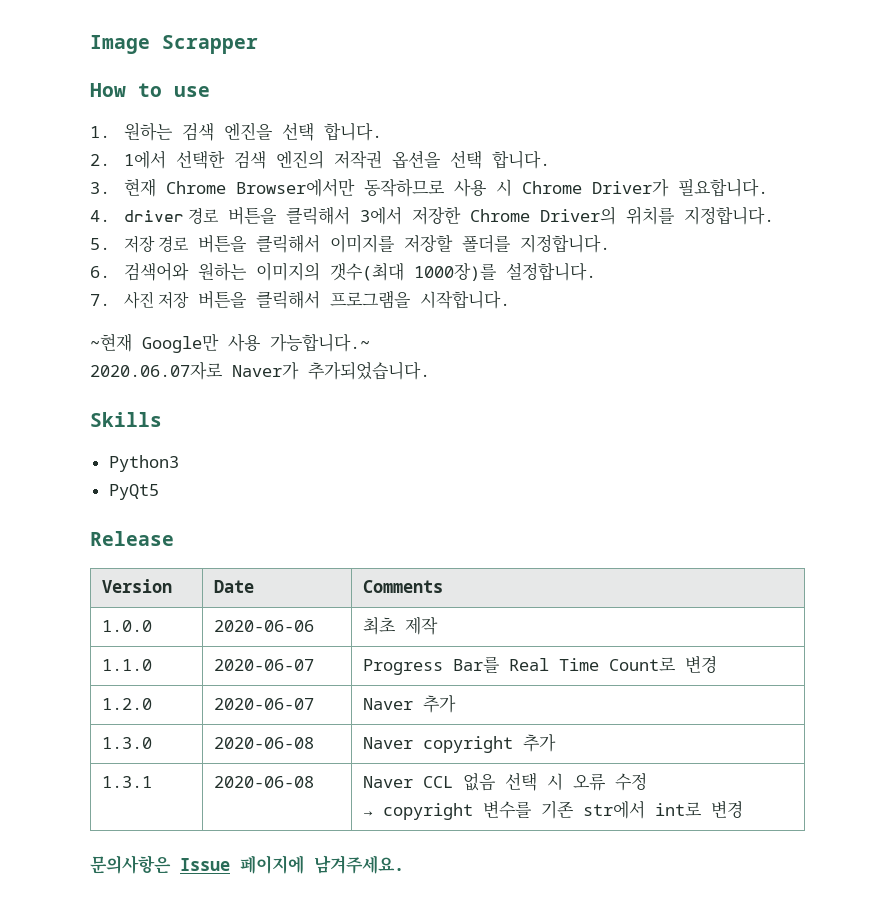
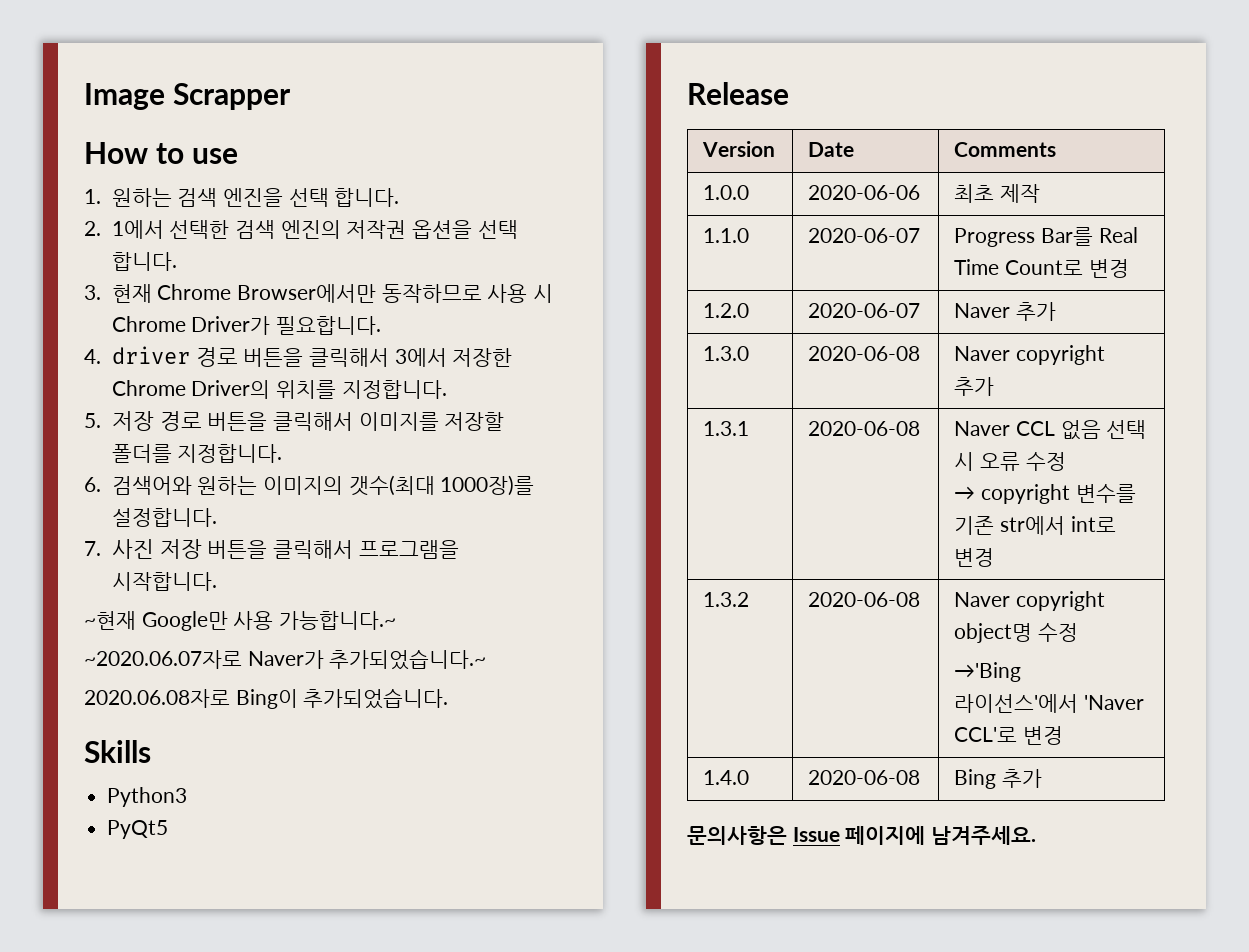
- 2020.06.07자로 Naver가 추가되었습니다.
+ ~2020.06.07자로 Naver가 추가되었습니다.~
+ 2020.06.08자로 Bing이 추가되었습니다.
+ 1.3.2 | 2020-06-08 | Naver copyright object명 수정
+ →'Bing 라이선스'에서 'Naver CCL'로 변경
+ 1.4.0 | 2020-06-08 | Bing 추가

